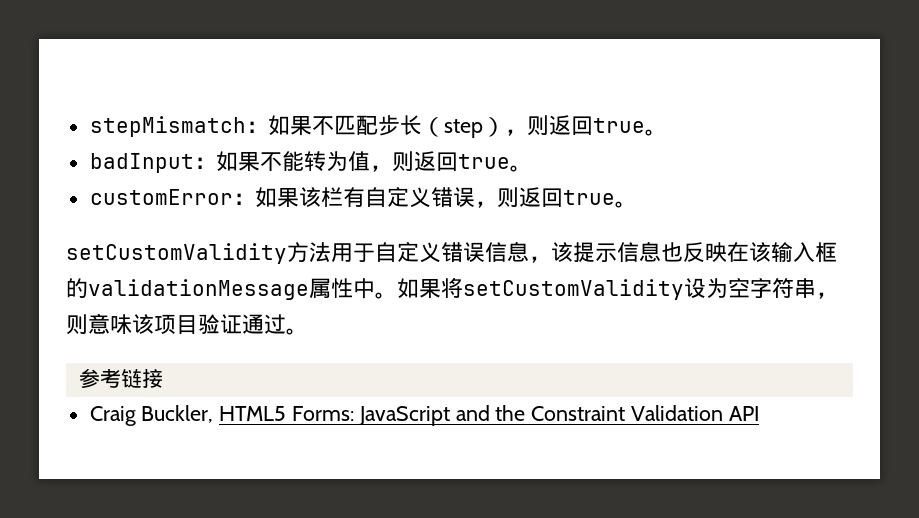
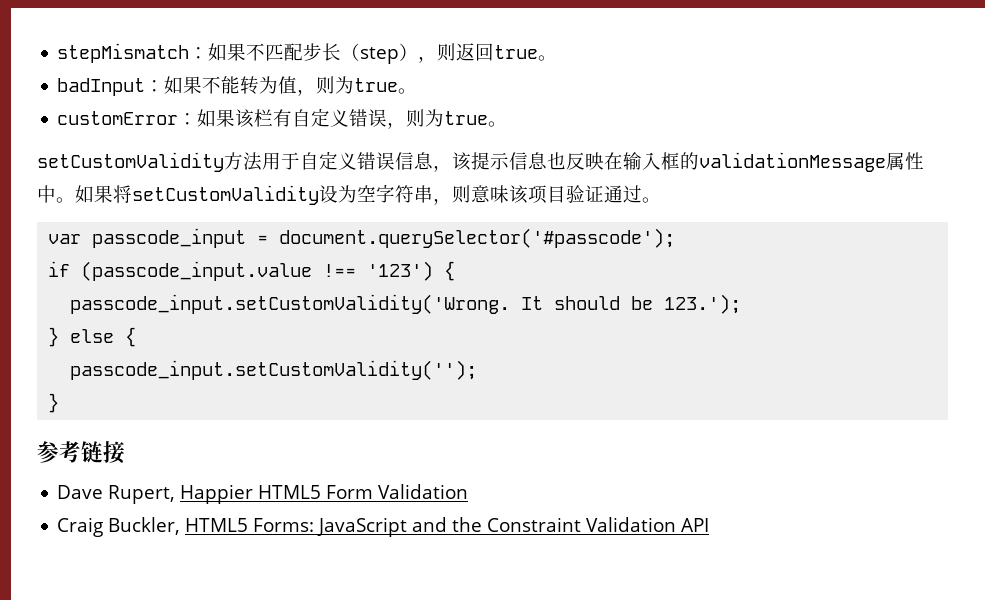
- badInput：如果不能转为值，则返回true。
+ badInput：如果不能转为值，则为true。
- customError：如果该栏有自定义错误，则返回true。
+ customError：如果该栏有自定义错误，则为true。
- setCustomValidity方法用于自定义错误信息，该提示信息也反映在该输入框的validationMessage属性中。
+ setCustomValidity方法用于自定义错误信息，该提示信息也反映在输入框的validationMessage属性中。
+ var passcode_input = document.querySelector('#passcode');
+ if (passcode_input.value !== '123') {
+ passcode_input.setCustomValidity('Wrong. It should be 123.');
+ } else {
+ passcode_input.setCustomValidity('');
+ }
  参考链接
+ Dave Rupert, Happier HTML5 Form Validation

